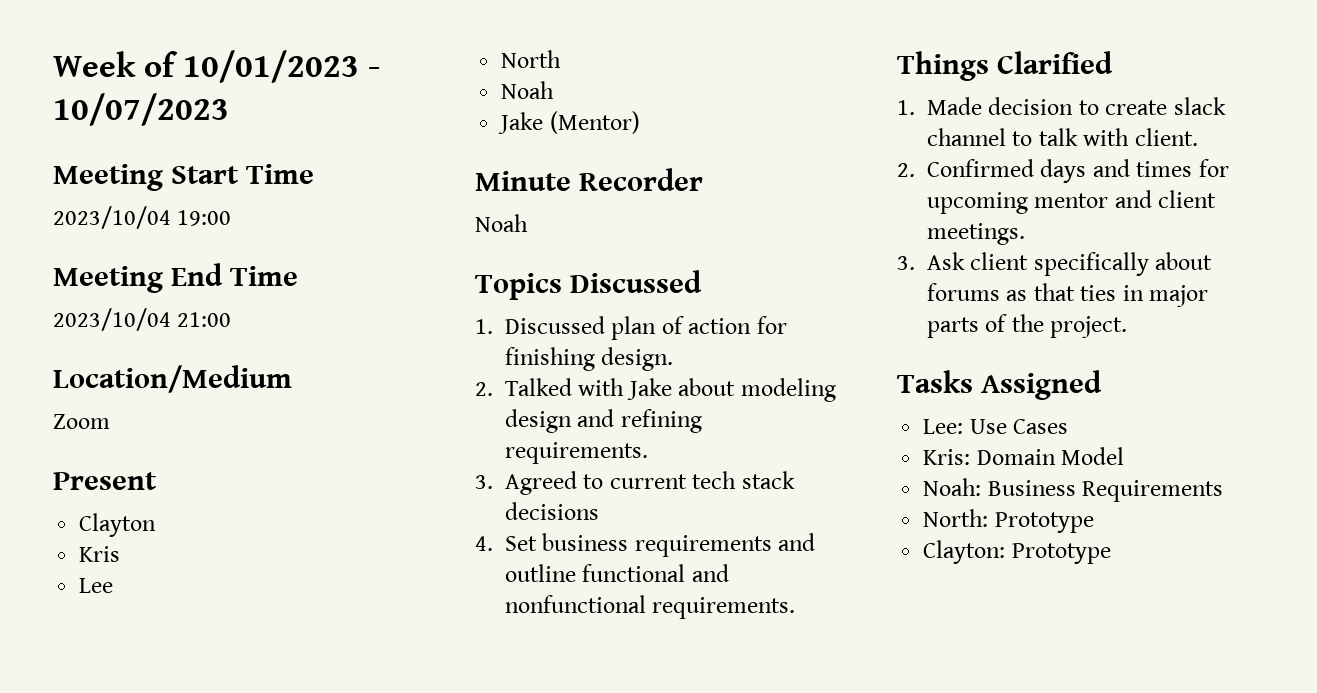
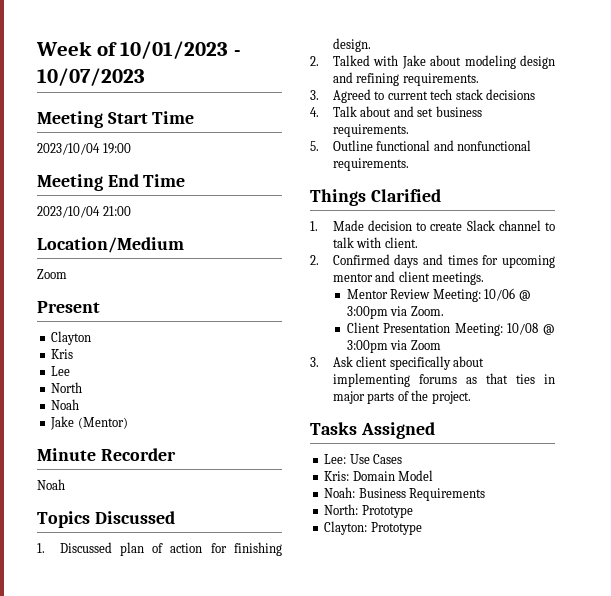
- 4. Set business requirements and outline functional and nonfunctional requirements.
+ 4. Talk about and set business requirements.
+ 5. Outline functional and nonfunctional requirements.
- 1. Made decision to create slack channel to talk with client.
+ 1. Made decision to create Slack channel to talk with client.
+ Mentor Review Meeting: 10/06 @ 3:00pm via Zoom.
+ Client Presentation Meeting: 10/08 @ 3:00pm via Zoom
- 3. Ask client specifically about forums as that ties in major parts of the project.
+ 3. Ask client specifically about implementing forums as that ties in major parts of the project.

